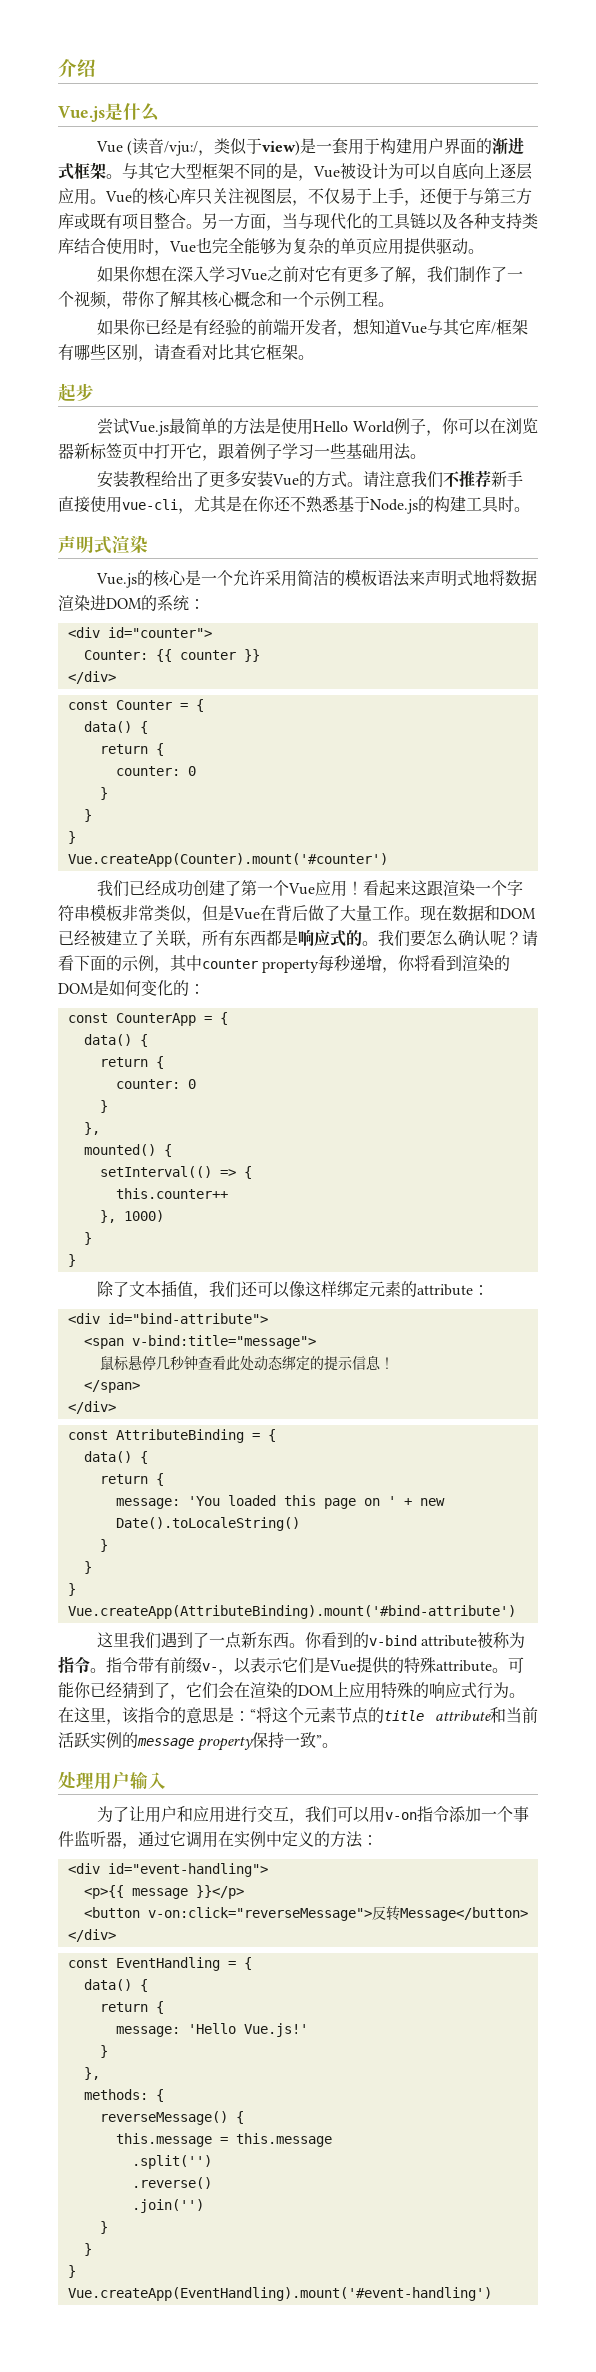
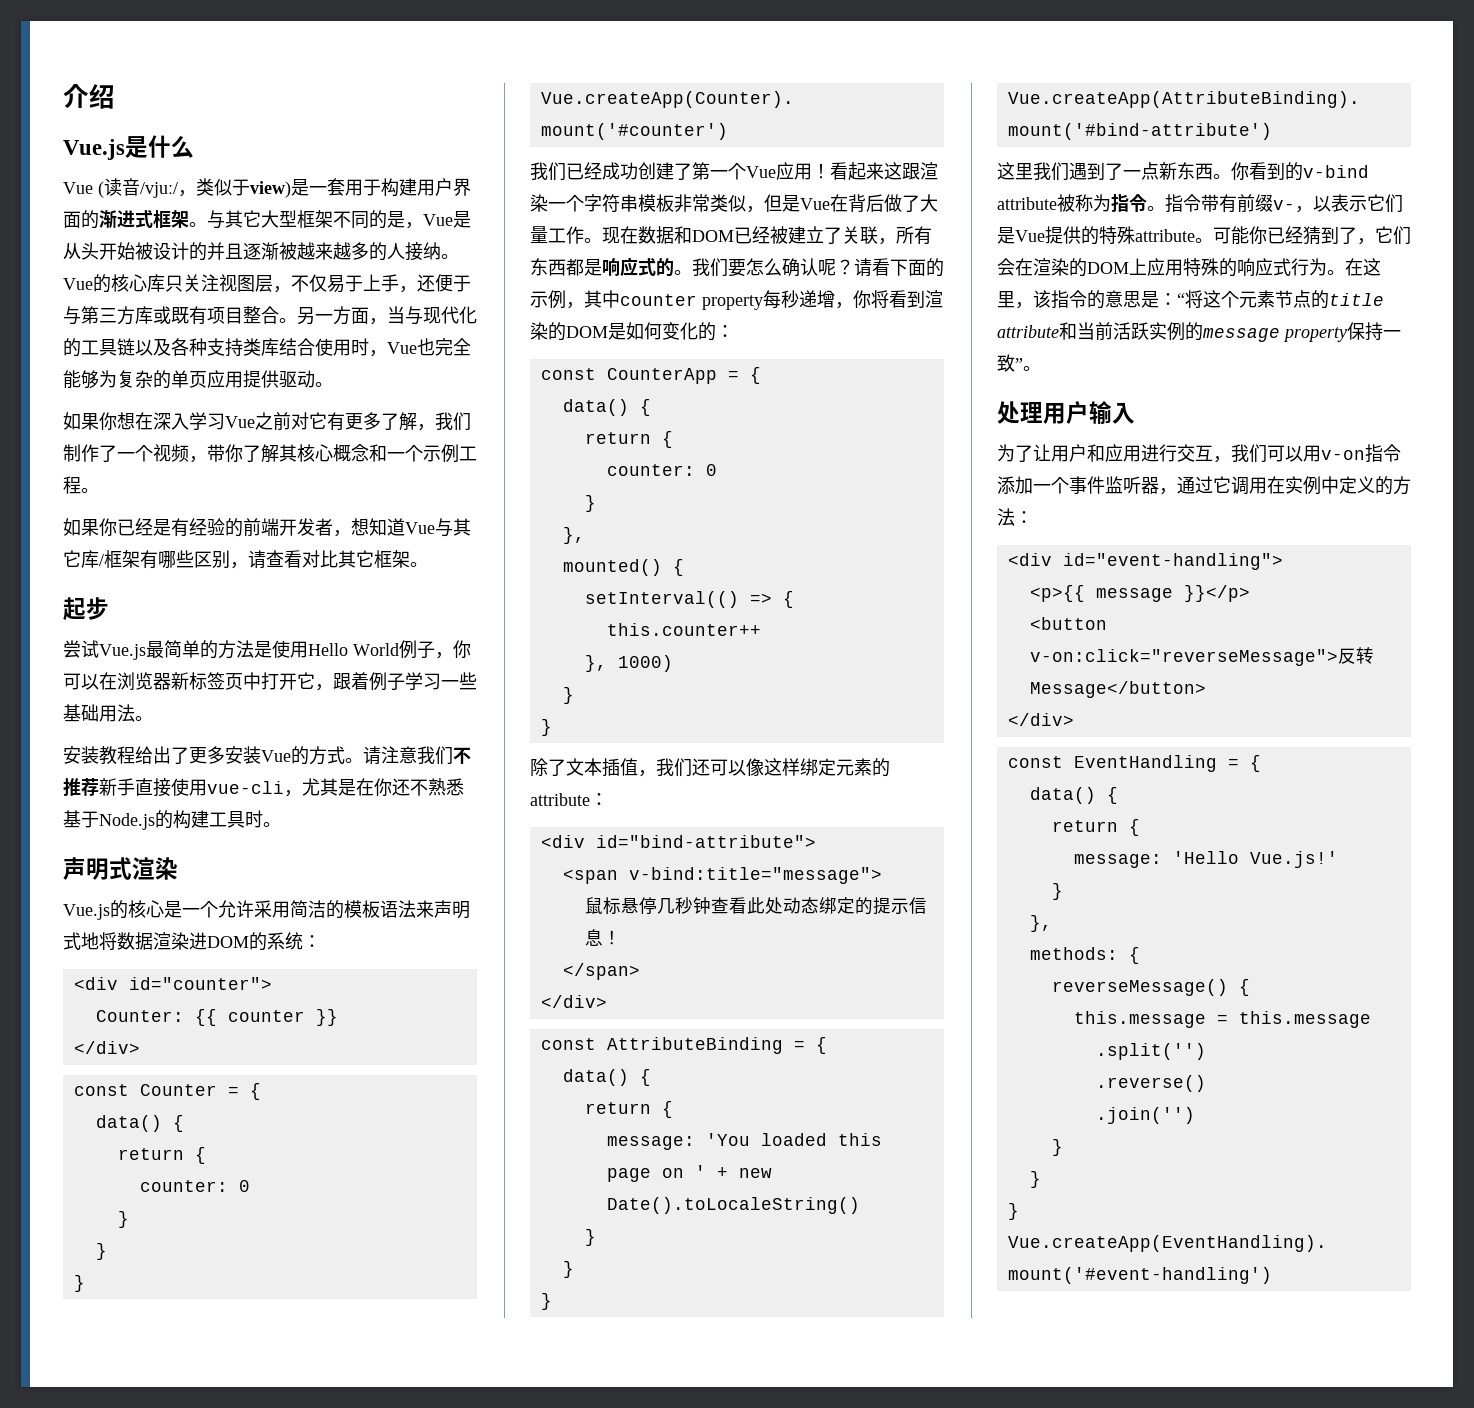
- 与其它大型框架不同的是，Vue被设计为可以自底向上逐层应用。
+ 与其它大型框架不同的是，Vue是从头开始被设计的并且逐渐被越来越多的人接纳。

